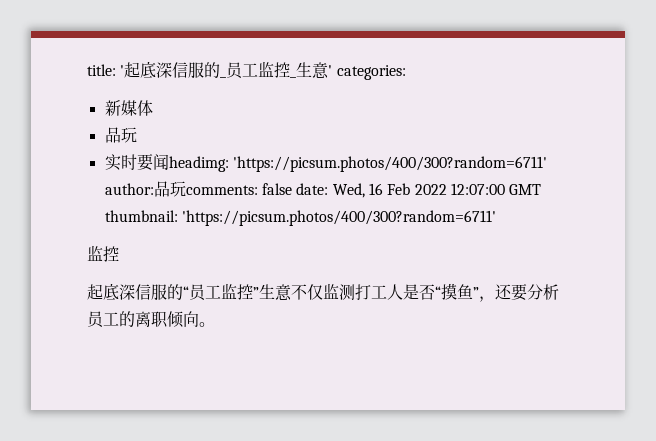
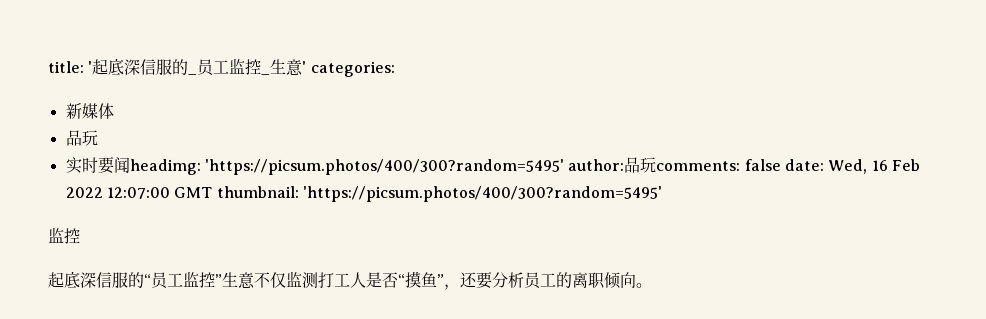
- 实时要闻headimg: 'https://picsum.photos/400/300?random=6711' author:品玩comments: false date: Wed, 16 Feb 2022 12:07:00 GMT thumbnail: 'https://picsum.photos/400/300?random=6711'
+ 实时要闻headimg: 'https://picsum.photos/400/300?random=5495' author:品玩comments: false date: Wed, 16 Feb 2022 12:07:00 GMT thumbnail: 'https://picsum.photos/400/300?random=5495'

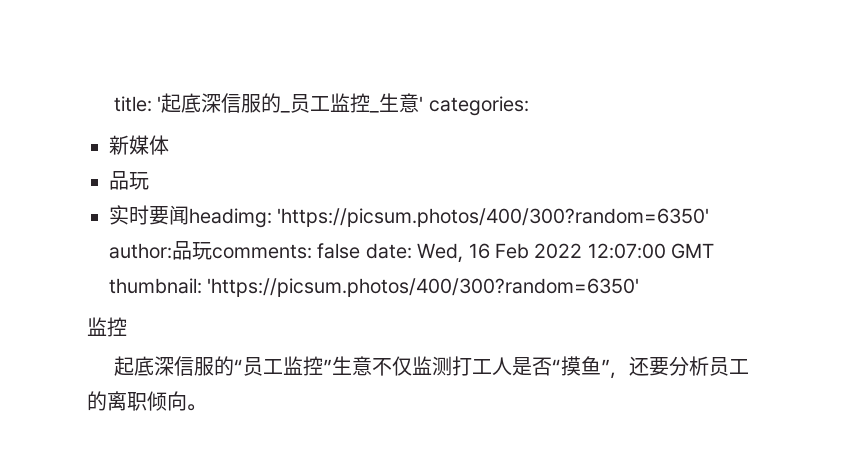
- 实时要闻headimg: 'https://picsum.photos/400/300?random=5495' author:品玩comments: false date: Wed, 16 Feb 2022 12:07:00 GMT thumbnail: 'https://picsum.photos/400/300?random=5495'
+ 实时要闻headimg: 'https://picsum.photos/400/300?random=6350' author:品玩comments: false date: Wed, 16 Feb 2022 12:07:00 GMT thumbnail: 'https://picsum.photos/400/300?random=6350'

